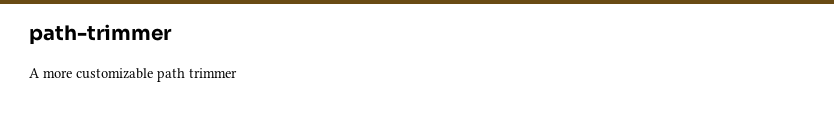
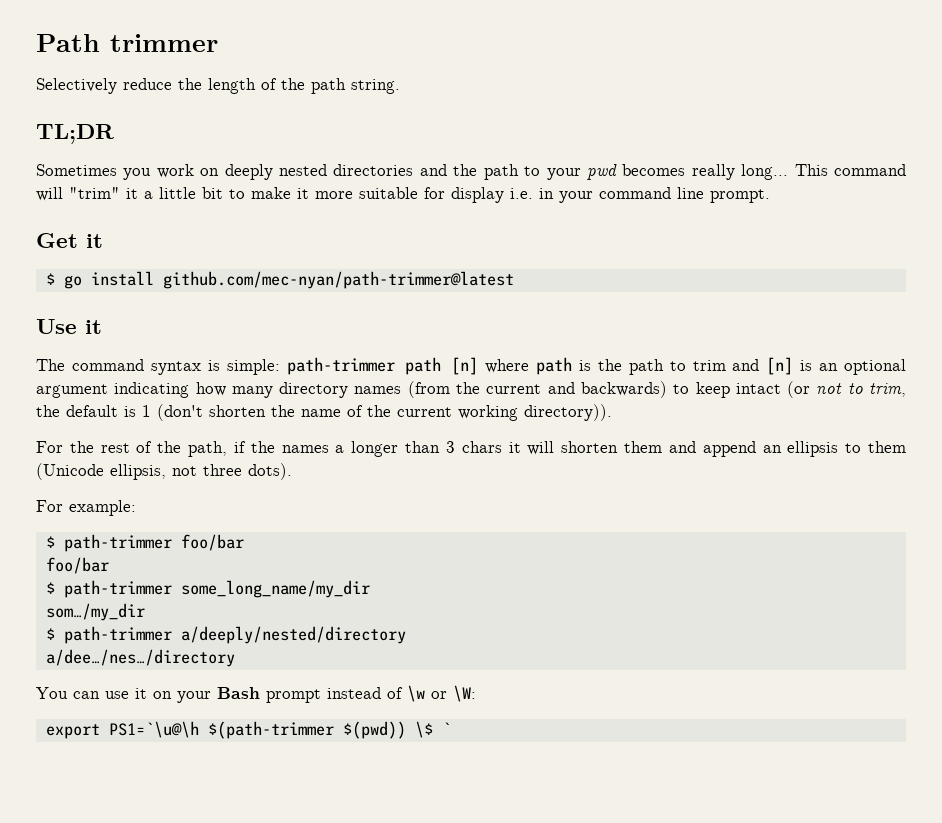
- path-trimmer
- A more customizable path trimmer
+ Path trimmer
+ Selectively reduce the length of the path string.
+ TL;DR
+ Sometimes you work on deeply nested directories and the path to your pwd becomes really long... This command will "trim" it a little bit to make it more suitable for display i.e. in your command line prompt.
+ Get it
+ $ go install github.com/mec-nyan/path-trimmer@latest
+ Use it
+ The command syntax is simple: path-trimmer path [n] where path is the path to trim and [n] is an optional argument indicating how many directory names (from the current and backwards) to keep intact (or not to trim, the default is 1 (don't shorten the name of the current working directory)).
+ For the rest of the path, if the names a longer than 3 chars it will shorten them and append an ellipsis to them (Unicode ellipsis, not three dots).
+ For example:
+ $ path-trimmer foo/bar
+ foo/bar
+ $ path-trimmer some_long_name/my_dir
+ som…/my_dir
+ $ path-trimmer a/deeply/nested/directory
+ a/dee…/nes…/directory
+ You can use it on your Bash prompt instead of \w or \W:
+ export PS1=`\u@\h $(path-trimmer $(pwd)) \$ `

